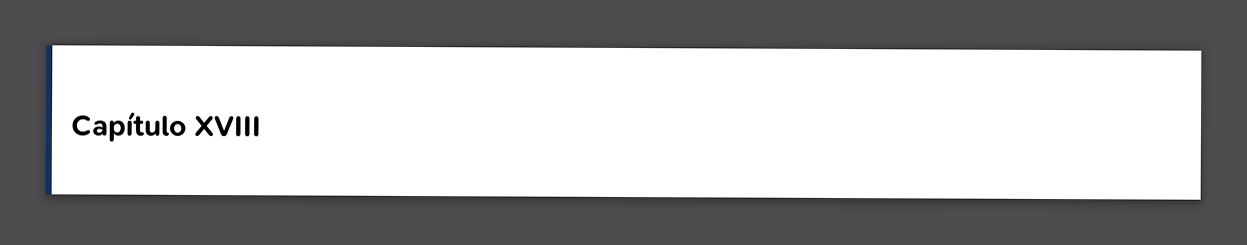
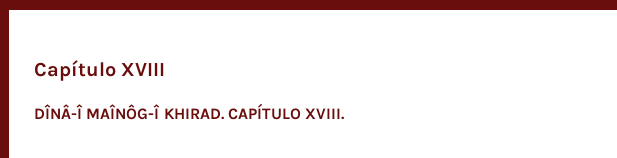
+ DÎNÂ-Î MAÎNÔG-Î KHIRAD. CAPÍTULO XVIII.

